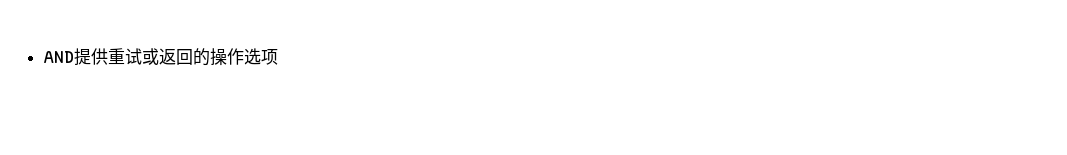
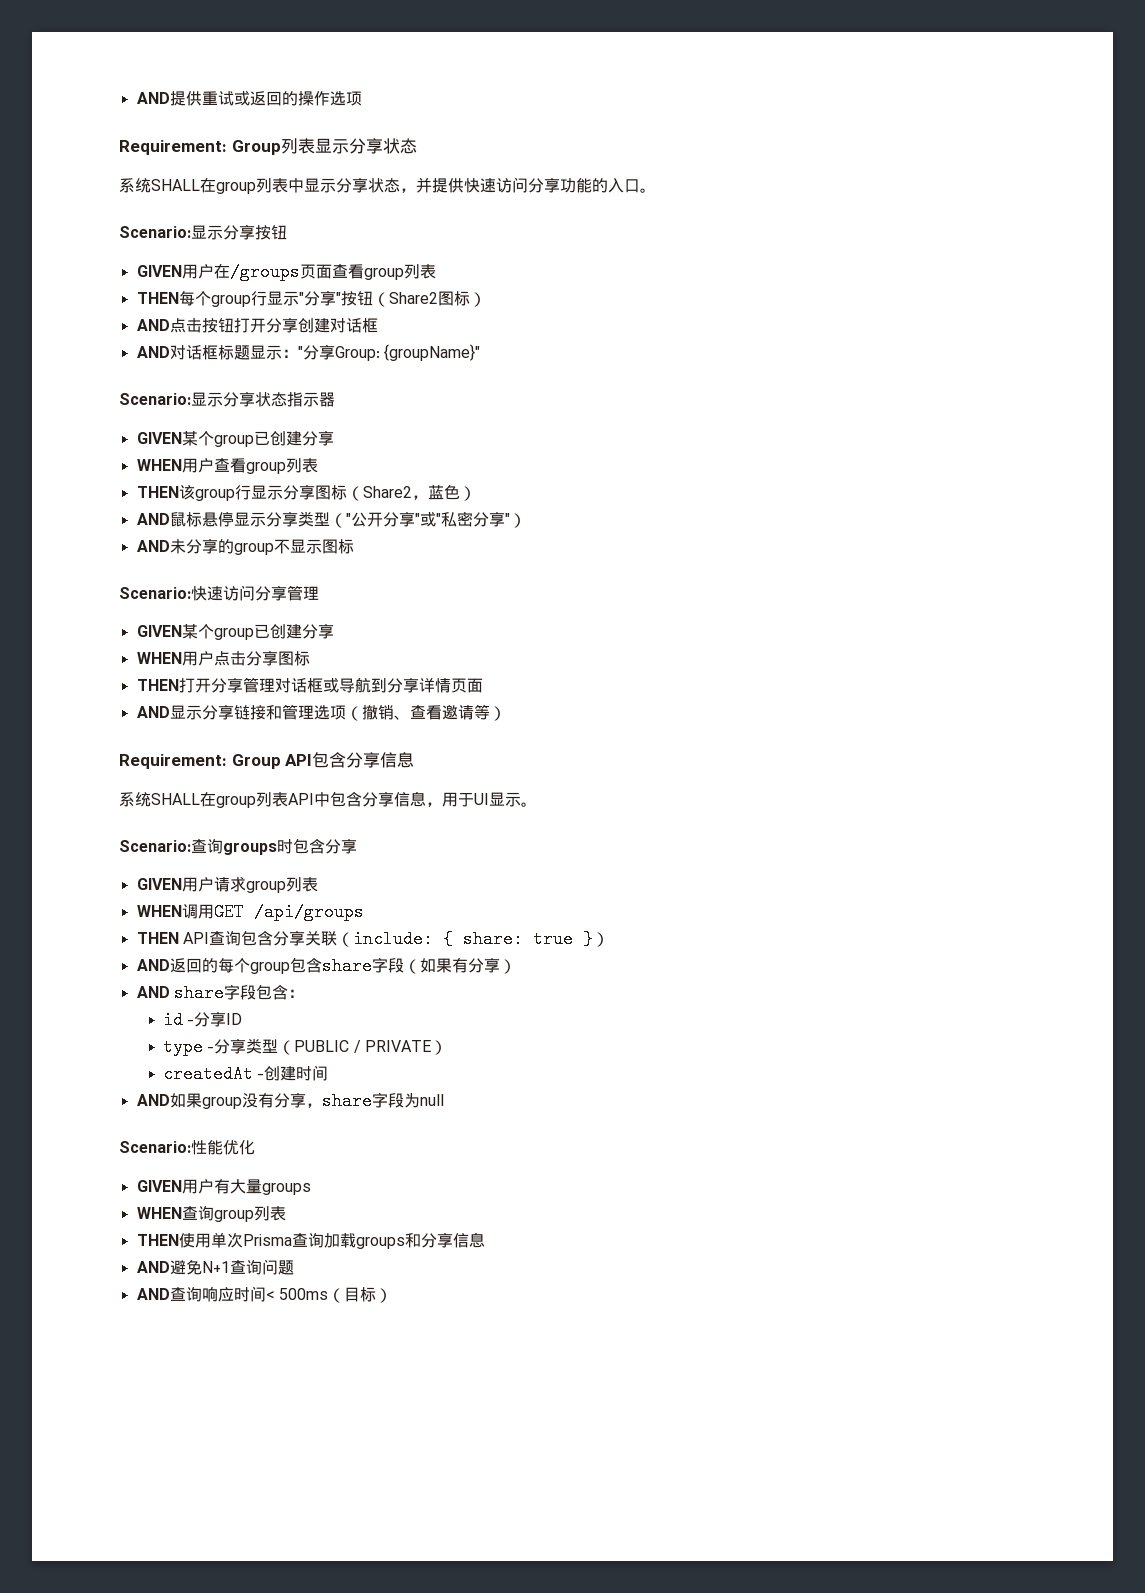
+ Requirement: Group列表显示分享状态
+ 系统SHALL在group列表中显示分享状态，并提供快速访问分享功能的入口。
+ Scenario:显示分享按钮
+ GIVEN用户在/groups页面查看group列表
+ THEN每个group行显示"分享"按钮（Share2图标）
+ AND点击按钮打开分享创建对话框
+ AND对话框标题显示："分享Group: {groupName}"
+ Scenario:显示分享状态指示器
+ GIVEN某个group已创建分享
+ WHEN用户查看group列表
+ THEN该group行显示分享图标（Share2，蓝色）
+ AND鼠标悬停显示分享类型（"公开分享"或"私密分享"）
+ AND未分享的group不显示图标
+ Scenario:快速访问分享管理
+ GIVEN某个group已创建分享
+ WHEN用户点击分享图标
+ THEN打开分享管理对话框或导航到分享详情页面
+ AND显示分享链接和管理选项（撤销、查看邀请等）
+ Requirement: Group API包含分享信息
+ 系统SHALL在group列表API中包含分享信息，用于UI显示。
+ Scenario:查询groups时包含分享
+ GIVEN用户请求group列表
+ WHEN调用GET /api/groups
+ THEN API查询包含分享关联（include: { share: true }）
+ AND返回的每个group包含share字段（如果有分享）
+ AND share字段包含：
+ id -分享ID
+ type -分享类型（PUBLIC / PRIVATE）
+ createdAt -创建时间
+ AND如果group没有分享，share字段为null
+ Scenario:性能优化
+ GIVEN用户有大量groups
+ WHEN查询group列表
+ THEN使用单次Prisma查询加载groups和分享信息
+ AND避免N+1查询问题
+ AND查询响应时间< 500ms（目标）

